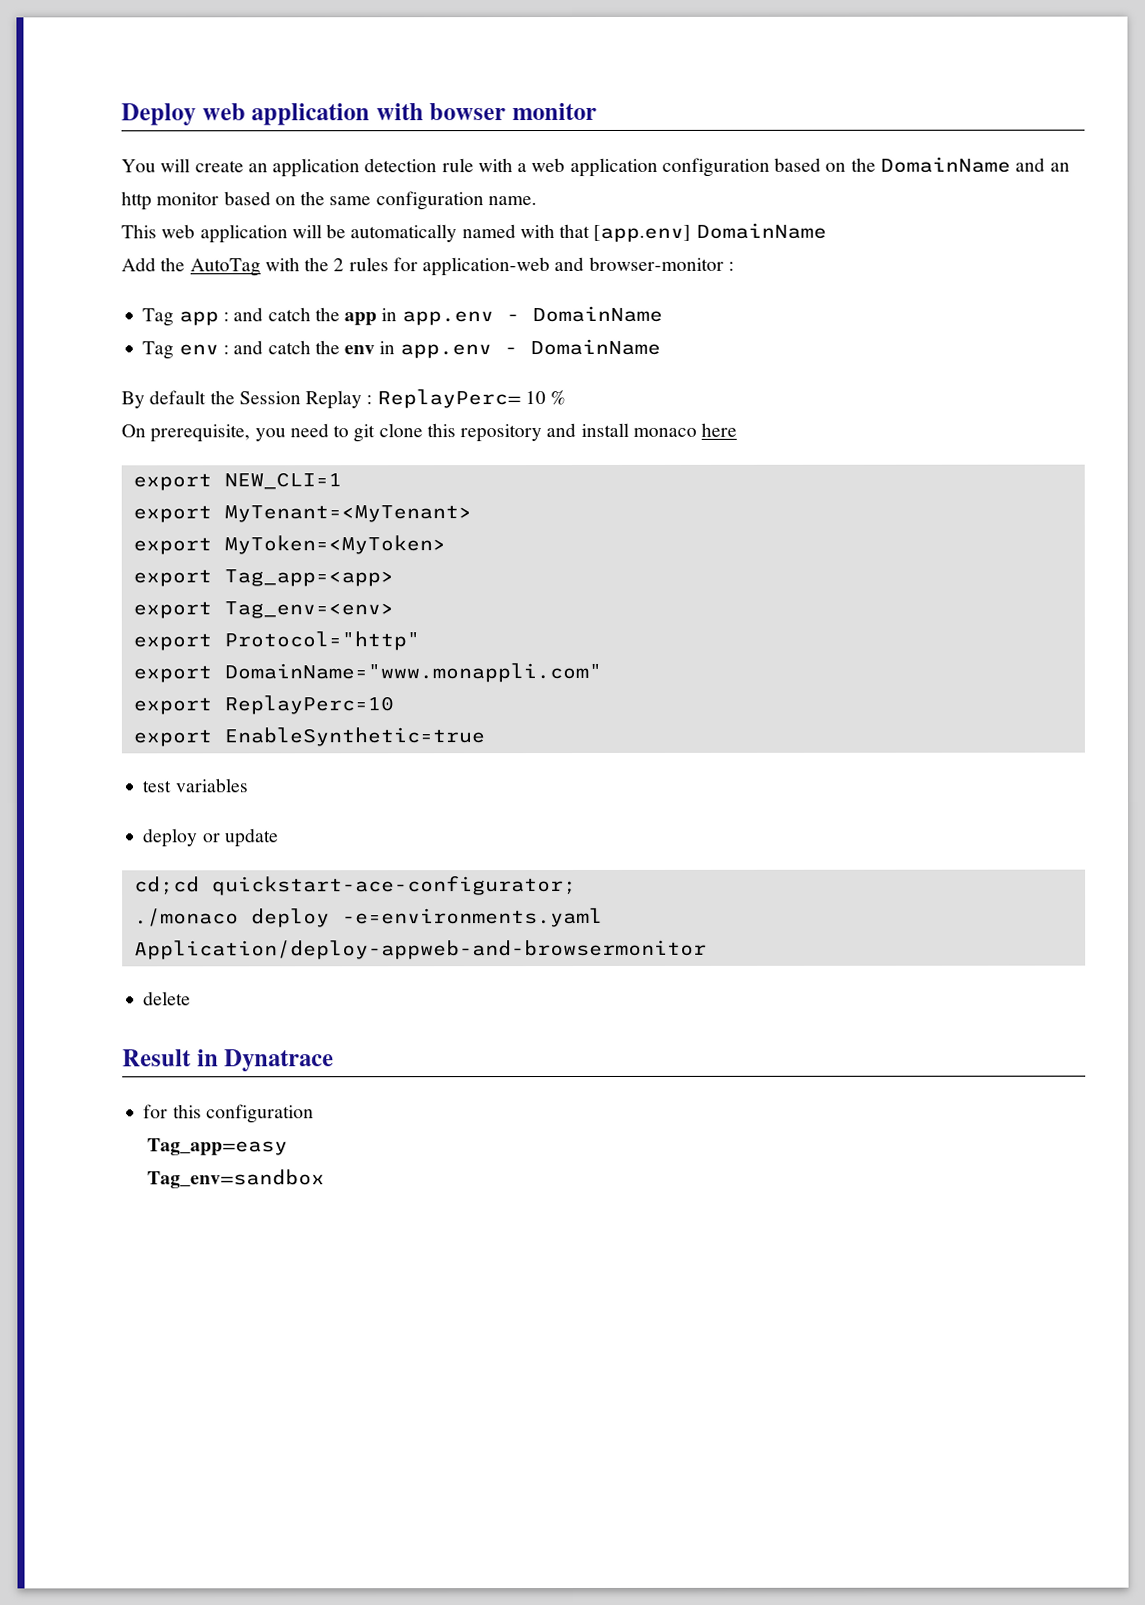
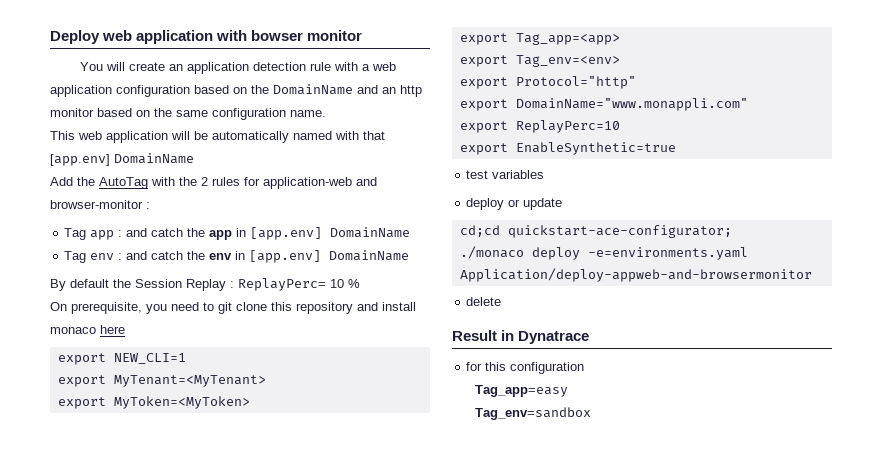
- Tag app : and catch the app in app.env - DomainName
+ Tag app : and catch the app in [app.env] DomainName
- Tag env : and catch the env in app.env - DomainName
+ Tag env : and catch the env in [app.env] DomainName

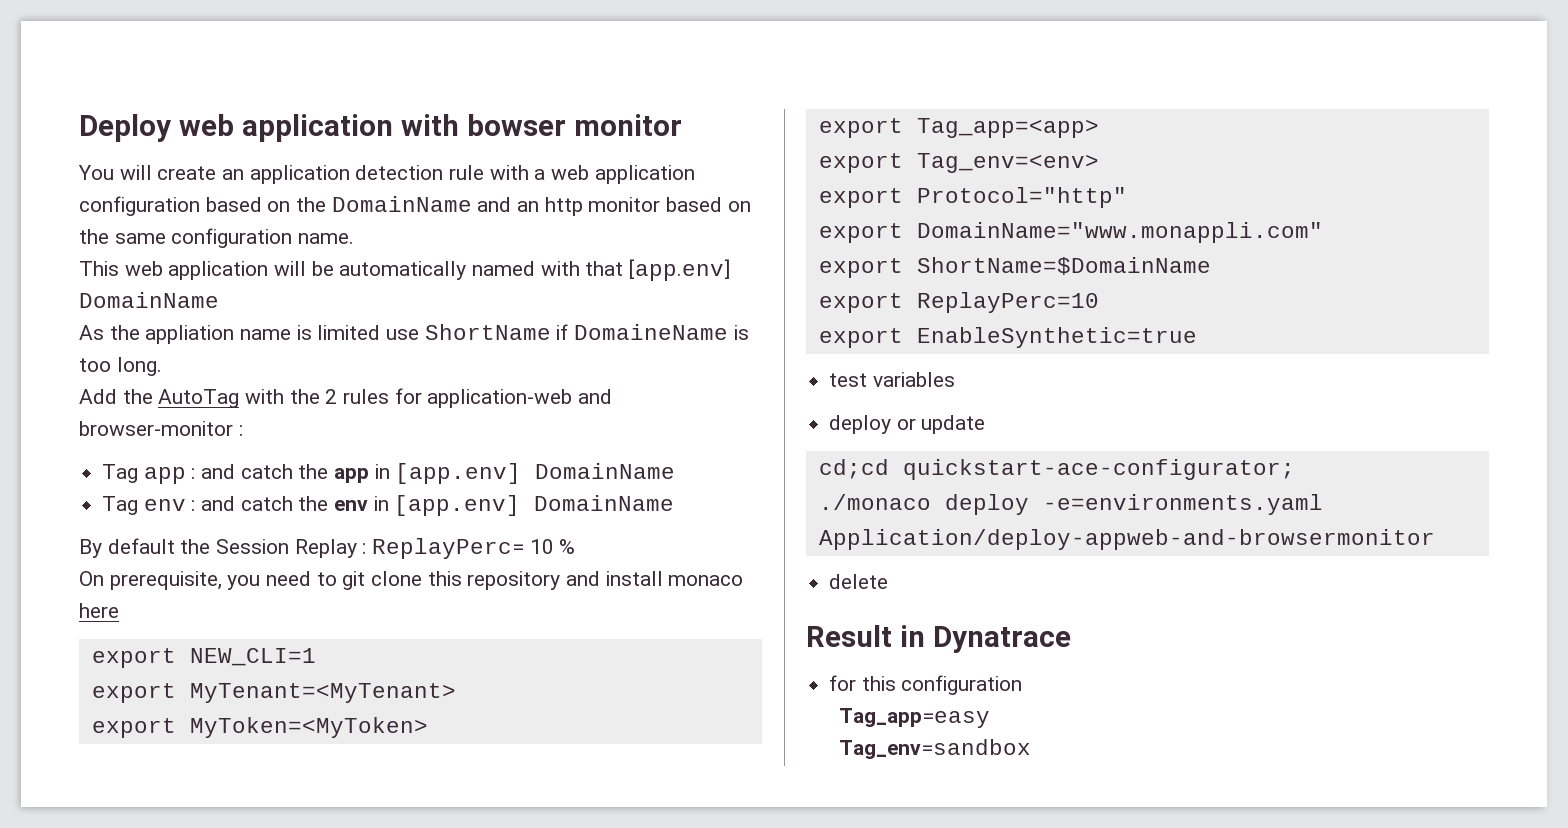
+ As the appliation name is limited use ShortName if DomaineName is too long.
+ export ShortName=$DomainName

